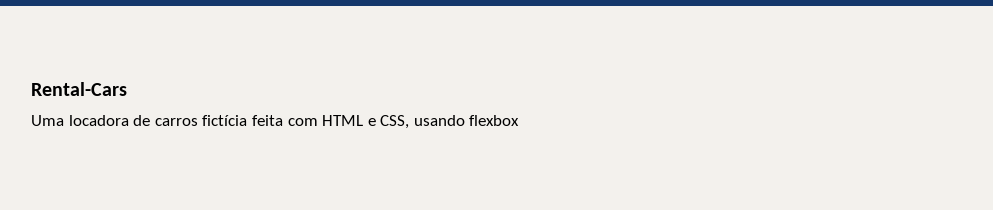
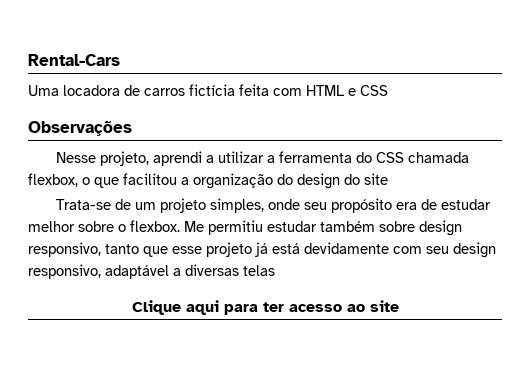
- Uma locadora de carros fictícia feita com HTML e CSS, usando flexbox
+ Uma locadora de carros fictícia feita com HTML e CSS
+ Observações
+ Nesse projeto, aprendi a utilizar a ferramenta do CSS chamada flexbox, o que facilitou a organização do design do site
+ Trata-se de um projeto simples, onde seu propósito era de estudar melhor sobre o flexbox. Me permitiu estudar também sobre design responsivo, tanto que esse projeto já está devidamente com seu design responsivo, adaptável a diversas telas
+ Clique aqui para ter acesso ao site

